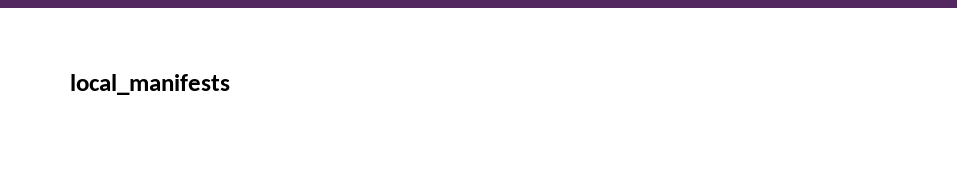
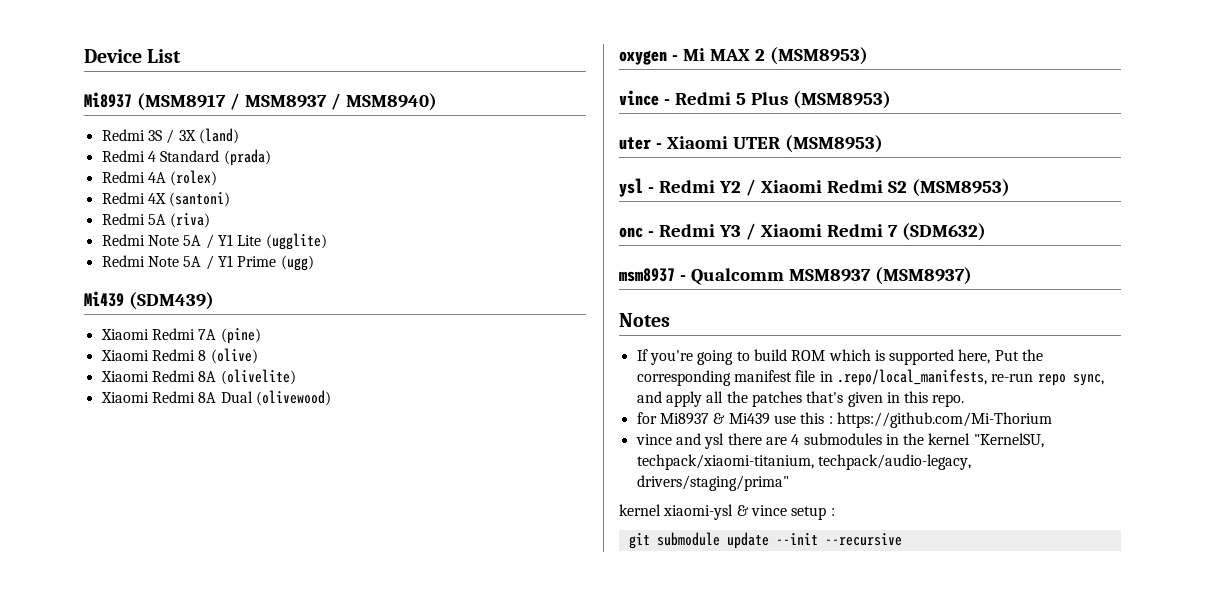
- local_manifests
+ Device List
+ Mi8937 (MSM8917 / MSM8937 / MSM8940)
+ Redmi 3S / 3X (land)
+ Redmi 4 Standard (prada)
+ Redmi 4A (rolex)
+ Redmi 4X (santoni)
+ Redmi 5A (riva)
+ Redmi Note 5A / Y1 Lite (ugglite)
+ Redmi Note 5A / Y1 Prime (ugg)
+ Mi439 (SDM439)
+ Xiaomi Redmi 7A (pine)
+ Xiaomi Redmi 8 (olive)
+ Xiaomi Redmi 8A (olivelite)
+ Xiaomi Redmi 8A Dual (olivewood)
+ oxygen - Mi MAX 2 (MSM8953)
+ vince - Redmi 5 Plus (MSM8953)
+ uter - Xiaomi UTER (MSM8953)
+ ysl - Redmi Y2 / Xiaomi Redmi S2 (MSM8953)
+ onc - Redmi Y3 / Xiaomi Redmi 7 (SDM632)
+ msm8937 - Qualcomm MSM8937 (MSM8937)
+ Notes
+ If you're going to build ROM which is supported here, Put the corresponding manifest file in .repo/local_manifests, re-run repo sync, and apply all the patches that's given in this repo.
+ for Mi8937 & Mi439 use this : https://github.com/Mi-Thorium
+ vince and ysl there are 4 submodules in the kernel "KernelSU, techpack/xiaomi-titanium, techpack/audio-legacy, drivers/staging/prima"
+ kernel xiaomi-ysl & vince setup :
+ git submodule update --init --recursive

